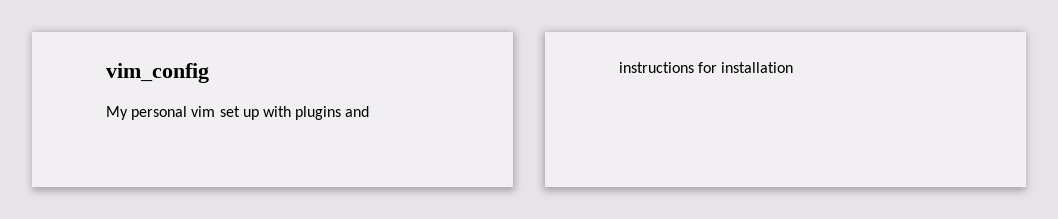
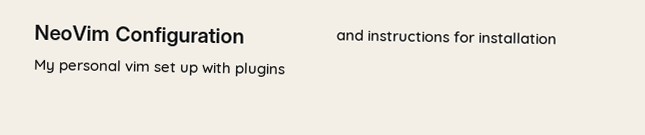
- vim_config
+ NeoVim Configuration

